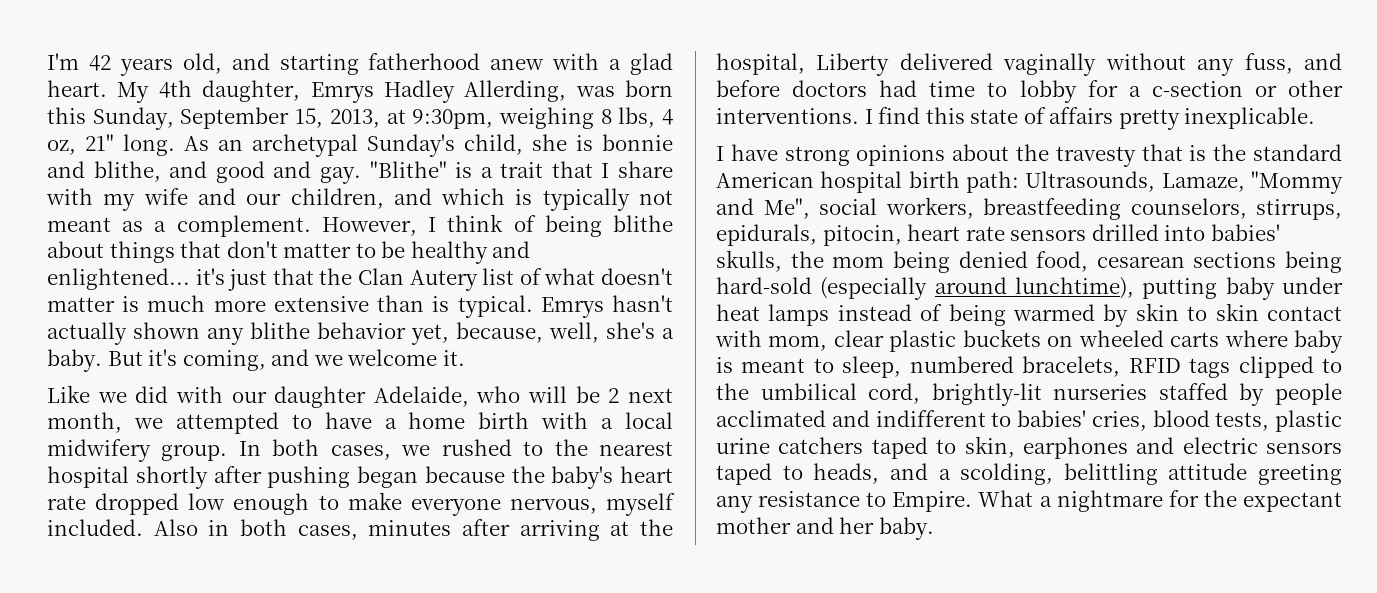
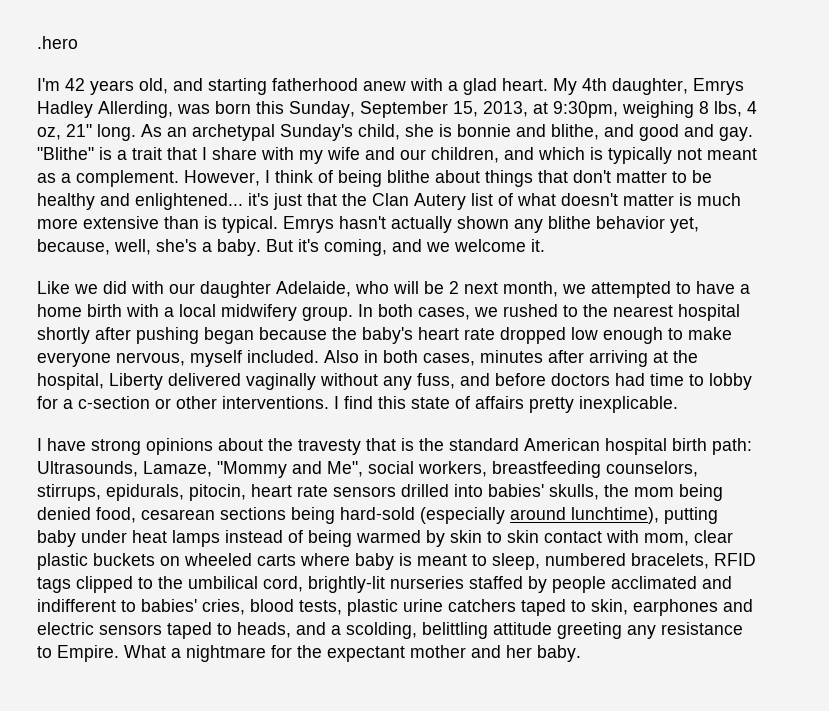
+ .hero

